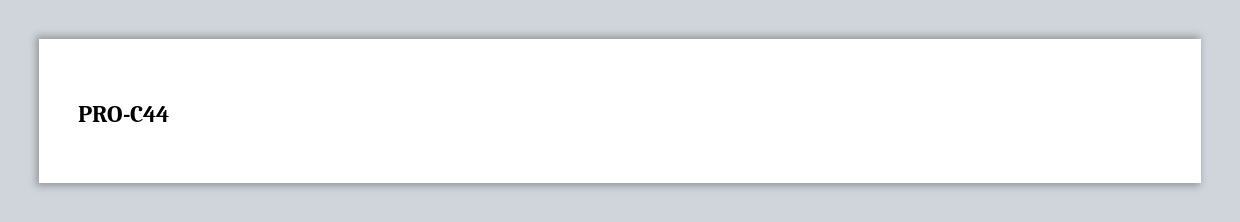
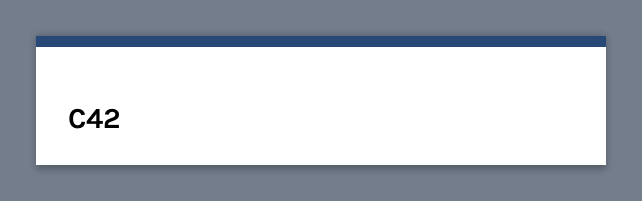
- PRO-C44
+ C42

